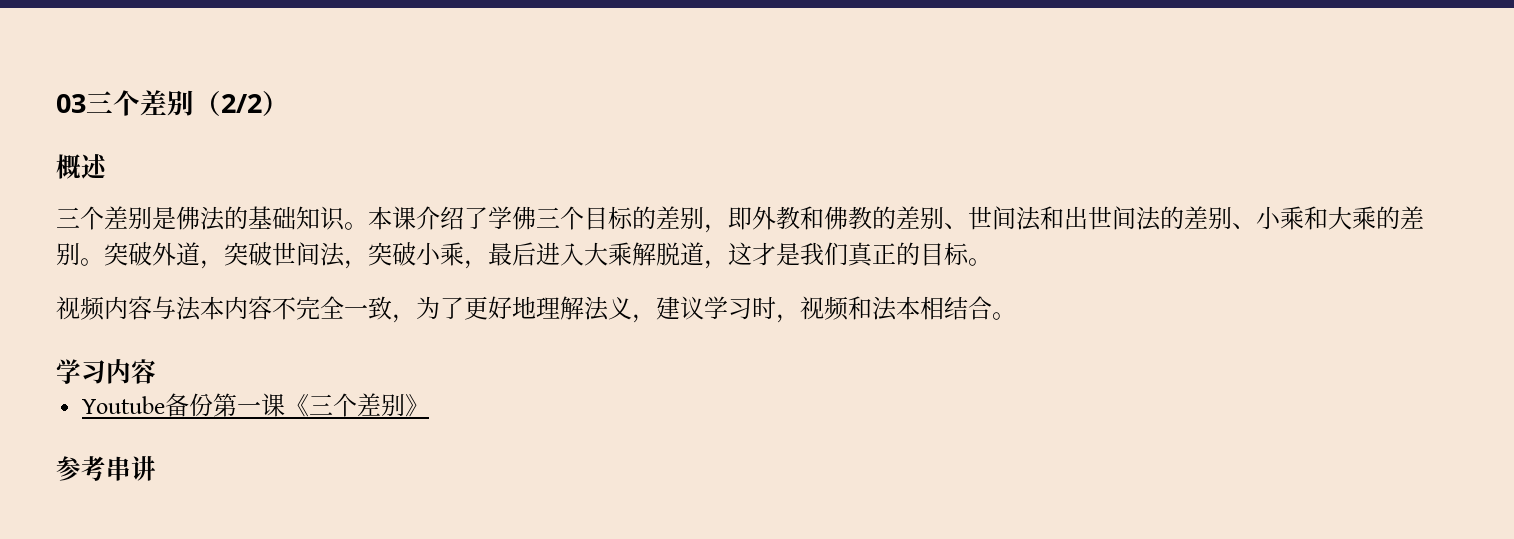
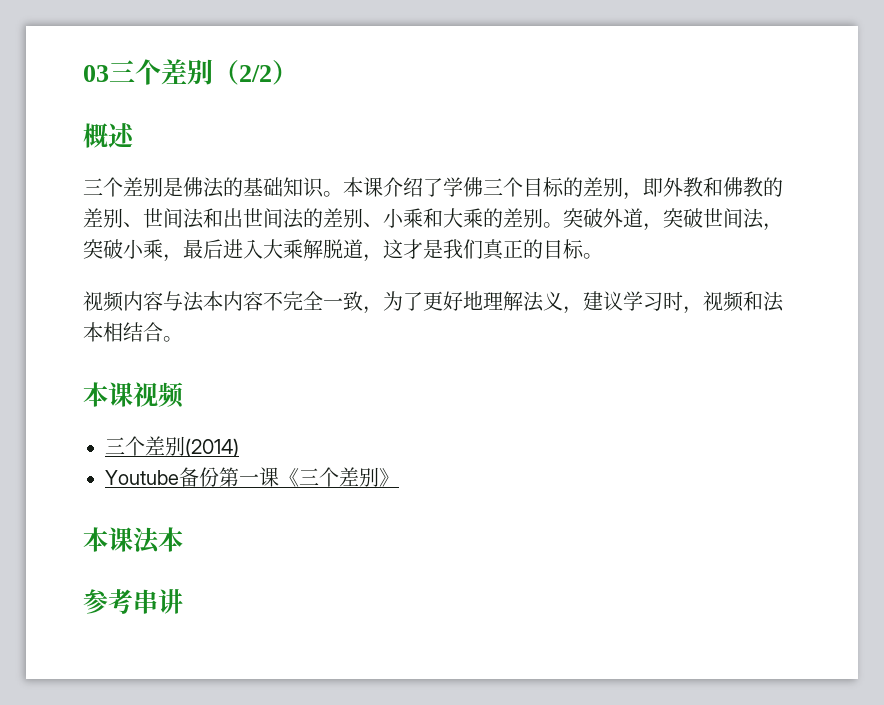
- 学习内容
+ 本课视频
+ 三个差别(2014)
+ 本课法本

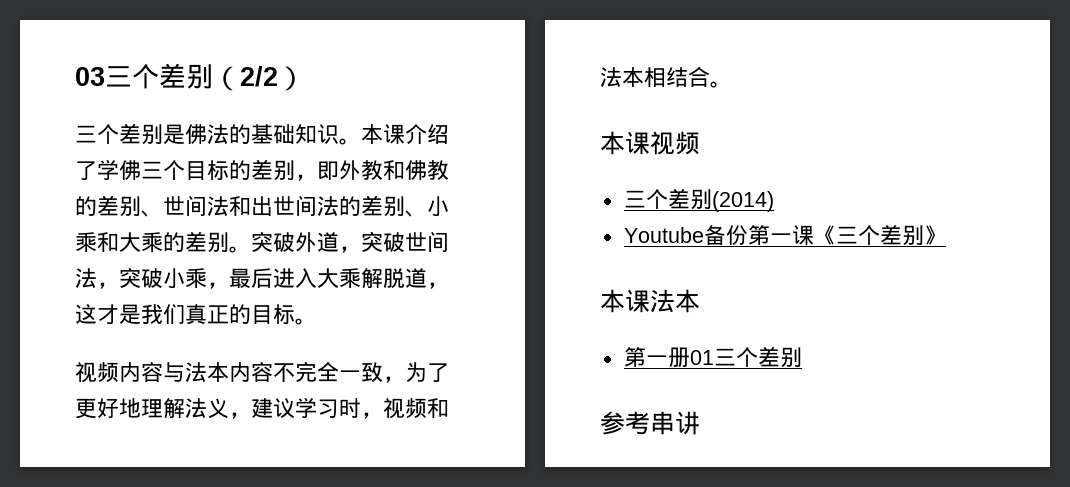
- 概述
+ 第一册01三个差别

